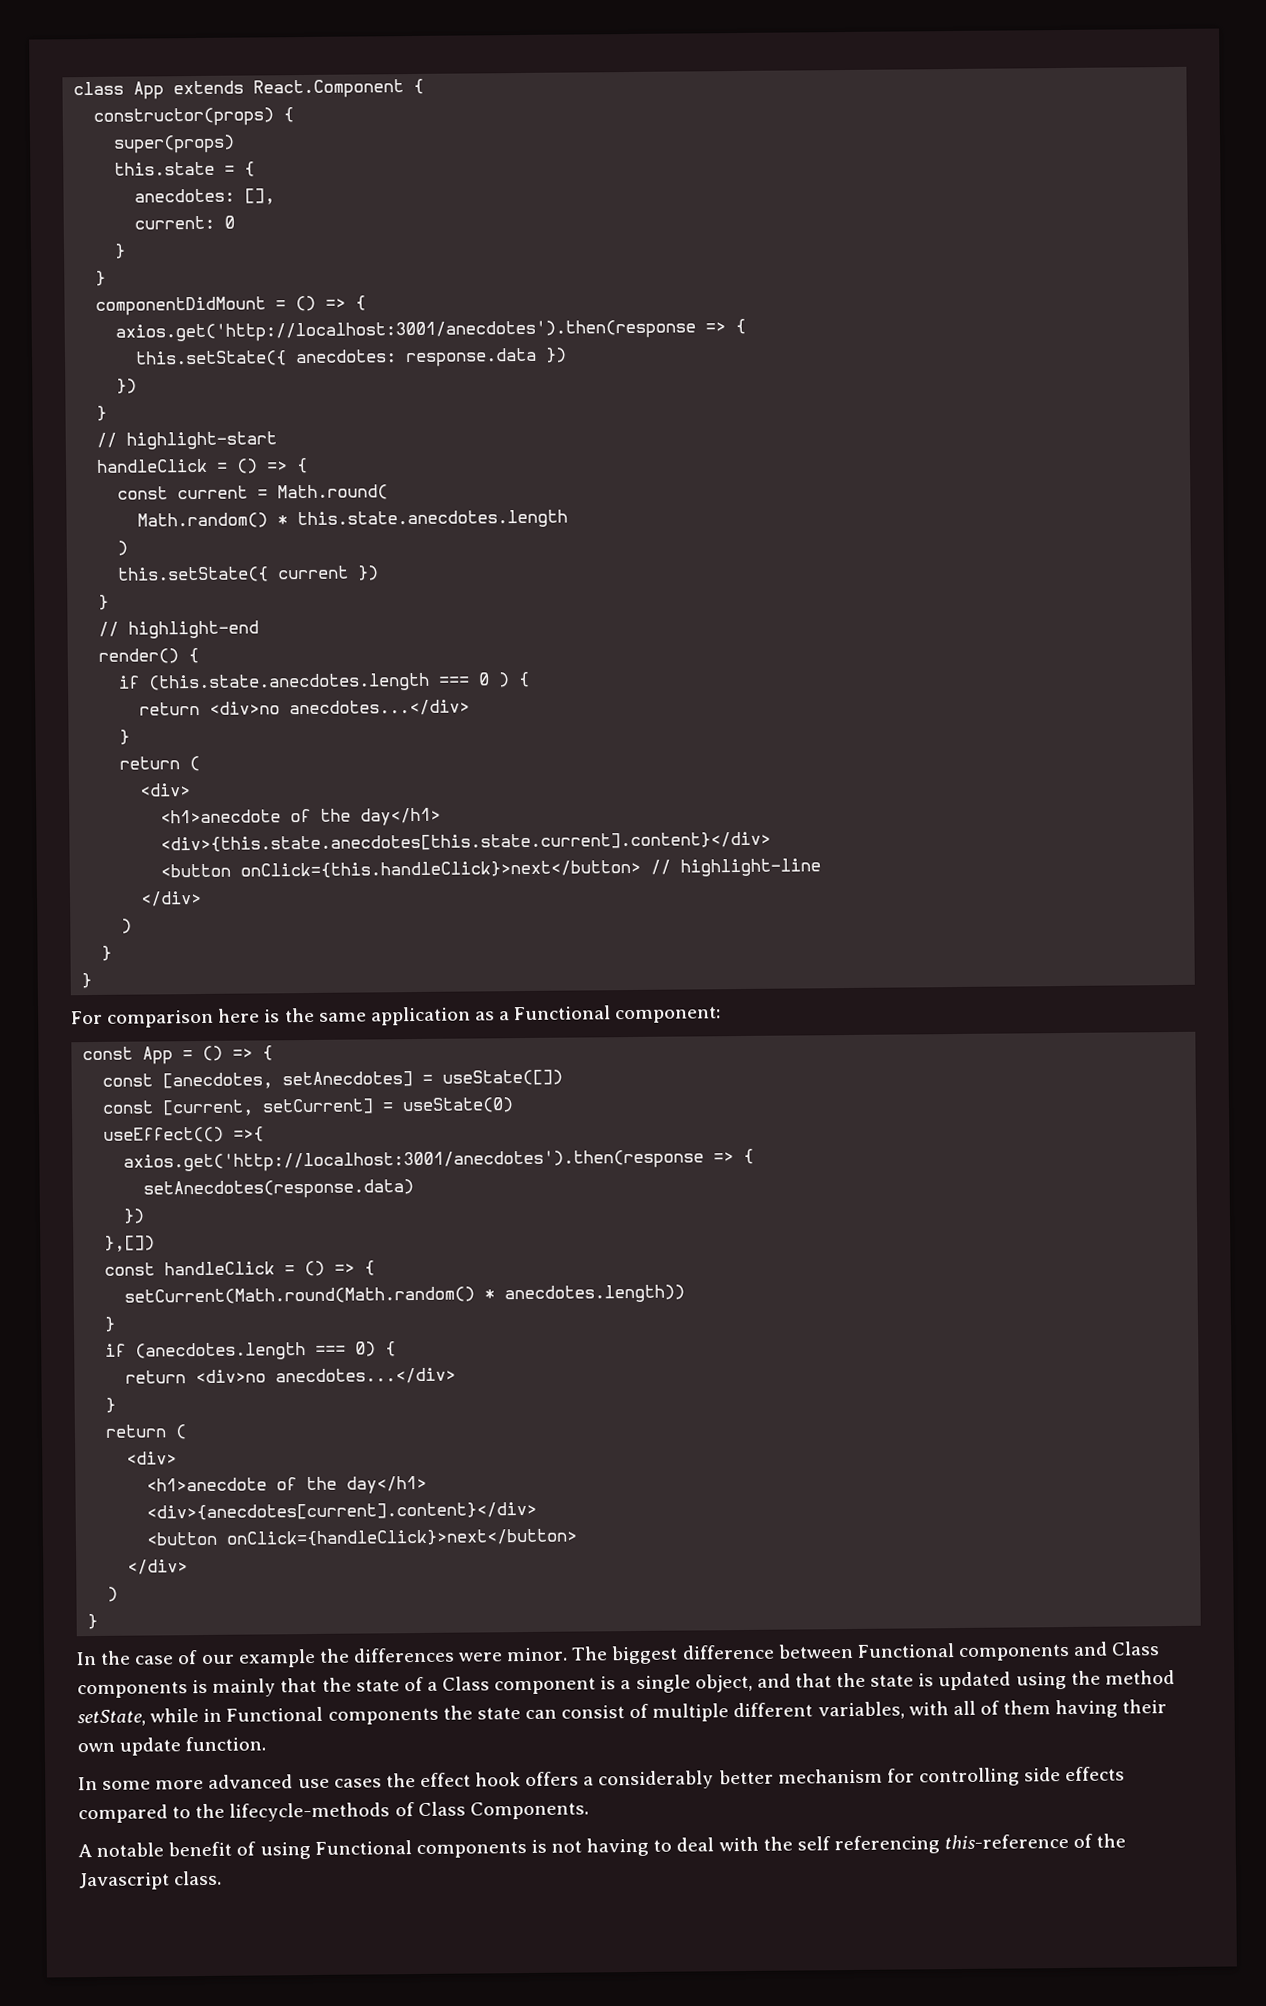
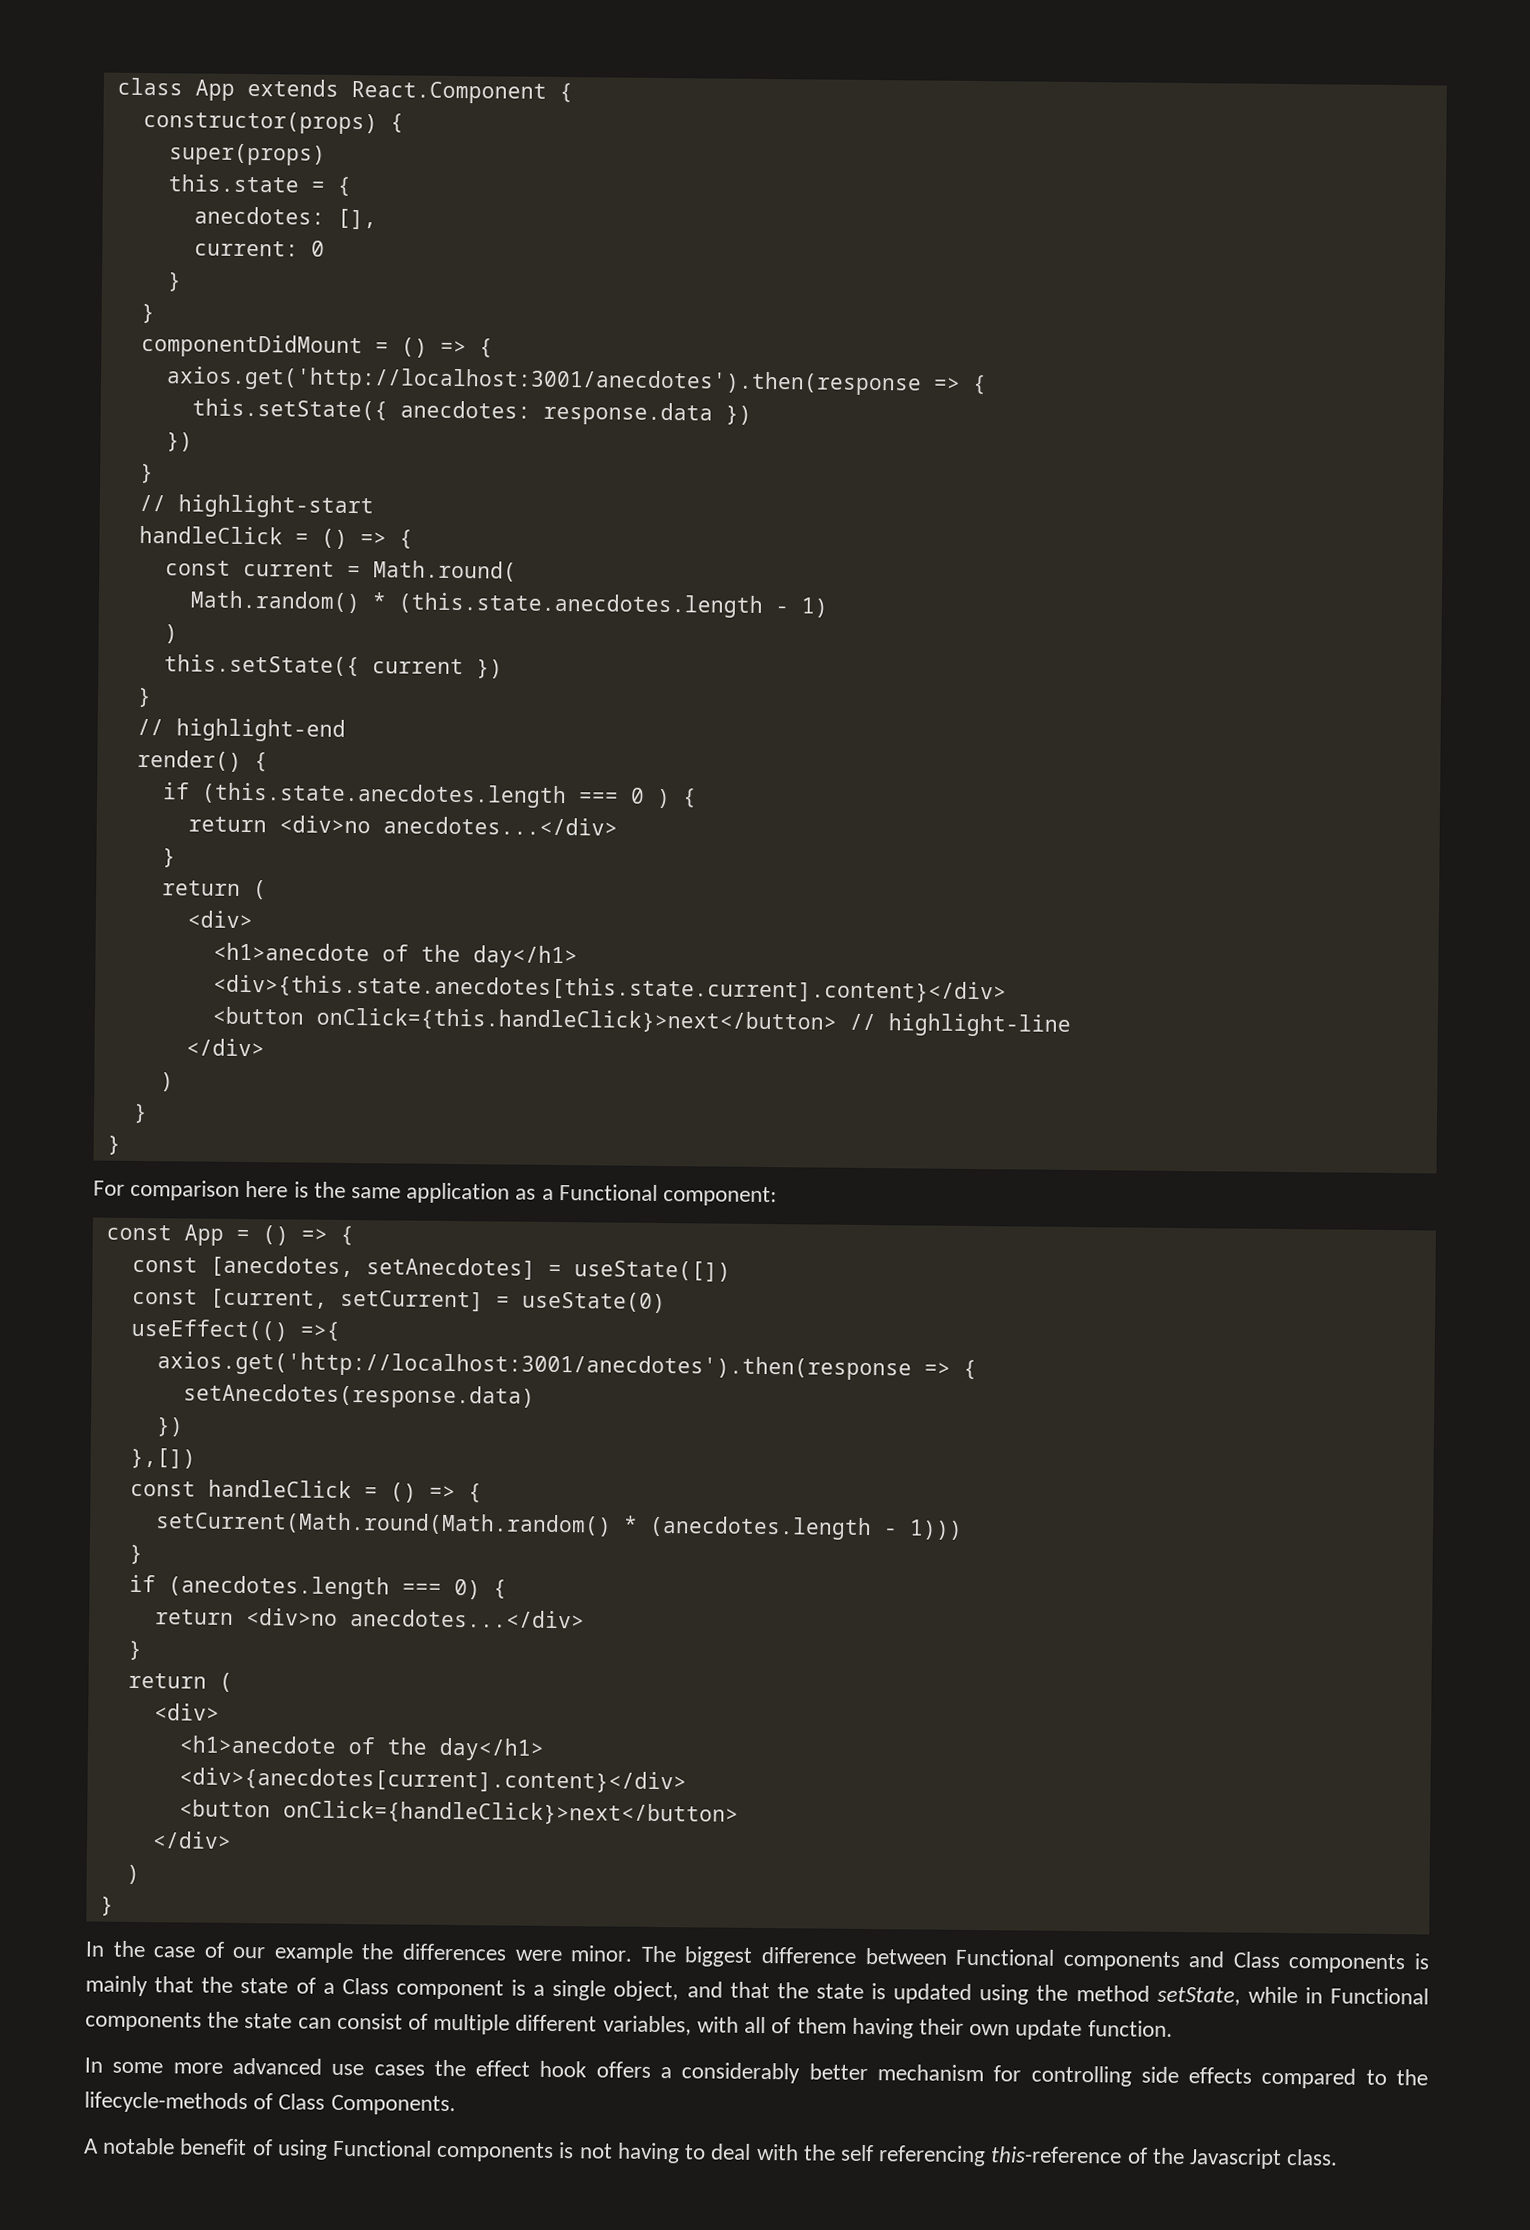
- Math.random() * this.state.anecdotes.length
+ Math.random() * (this.state.anecdotes.length - 1)
- setCurrent(Math.round(Math.random() * anecdotes.length))
+ setCurrent(Math.round(Math.random() * (anecdotes.length - 1)))

